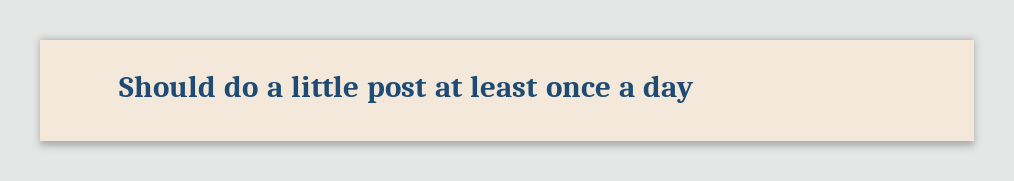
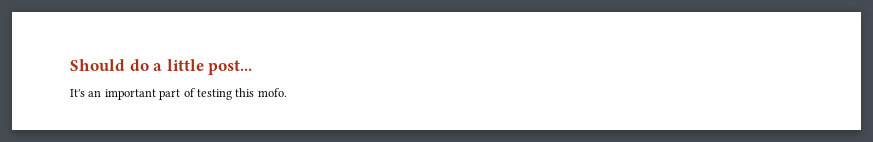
- Should do a little post at least once a day
+ Should do a little post...
+ It's an important part of testing this mofo.

